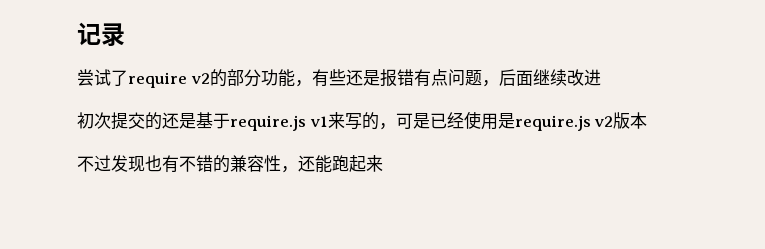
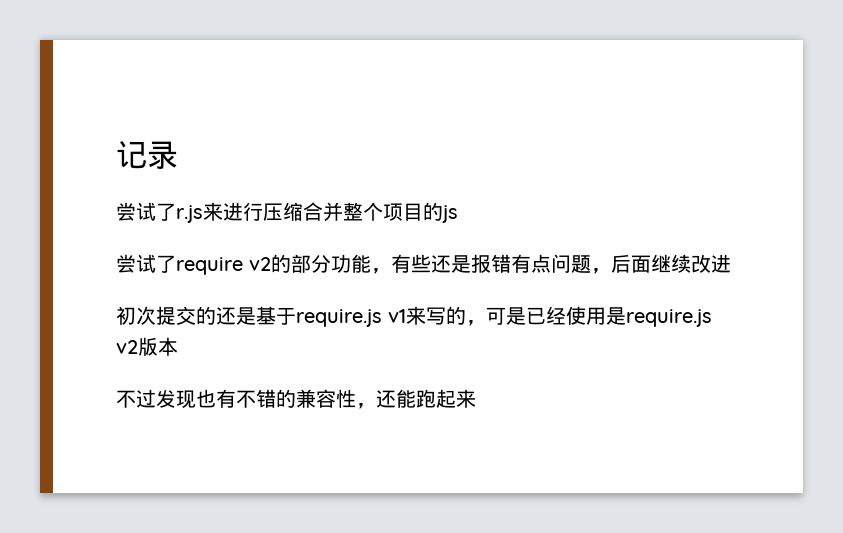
+ 尝试了r.js来进行压缩合并整个项目的js

